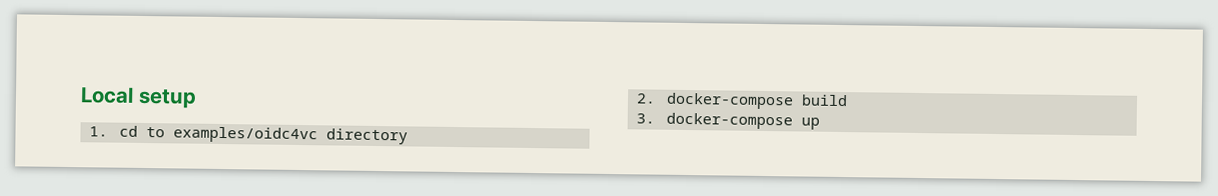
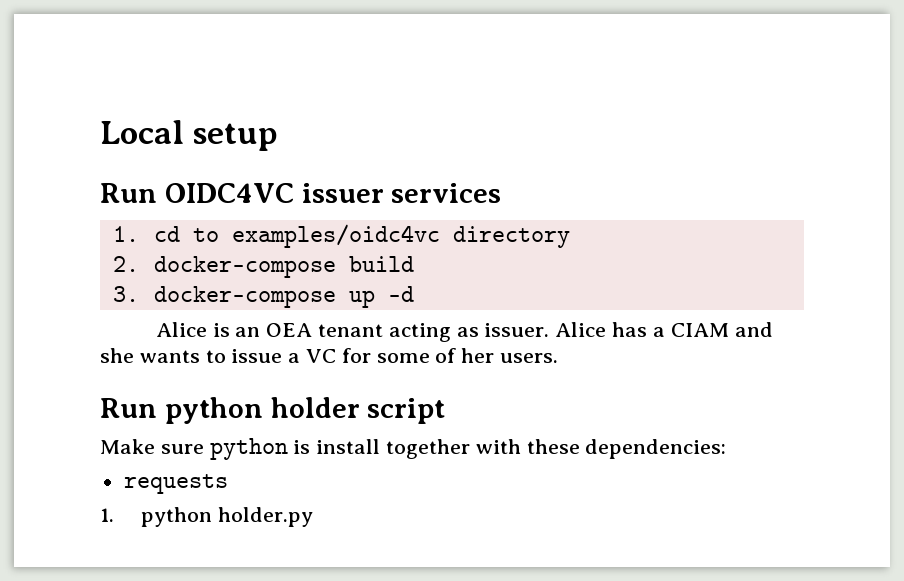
+ Run OIDC4VC issuer services
- 3. docker-compose up
+ 3. docker-compose up -d
+ Alice is an OEA tenant acting as issuer. Alice has a CIAM and she wants to issue a VC for some of her users.
+ Run python holder script
+ Make sure python is install together with these dependencies:
+ requests
+ 1. python holder.py

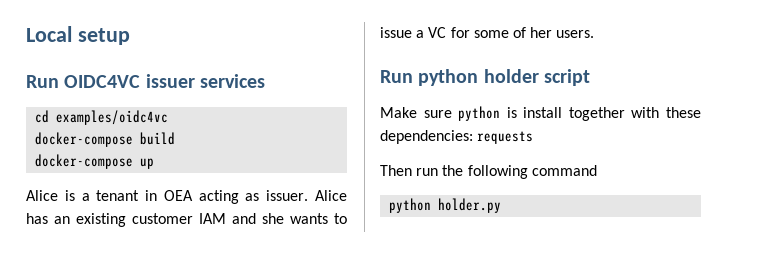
- 1. cd to examples/oidc4vc directory
- 2. docker-compose build
+ cd examples/oidc4vc
+ docker-compose build
- 3. docker-compose up -d
+ docker-compose up
- Alice is an OEA tenant acting as issuer.
+ Alice is a tenant in OEA acting as issuer.
- Alice has a CIAM and she wants to issue a VC for some of her users.
+ Alice has an existing customer IAM and she wants to issue a VC for some of her users.
- Make sure python is install together with these dependencies:
- requests
+ Make sure python is install together with these dependencies: requests
- 1. python holder.py
+ Then run the following command
+ python holder.py

